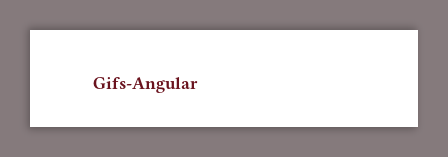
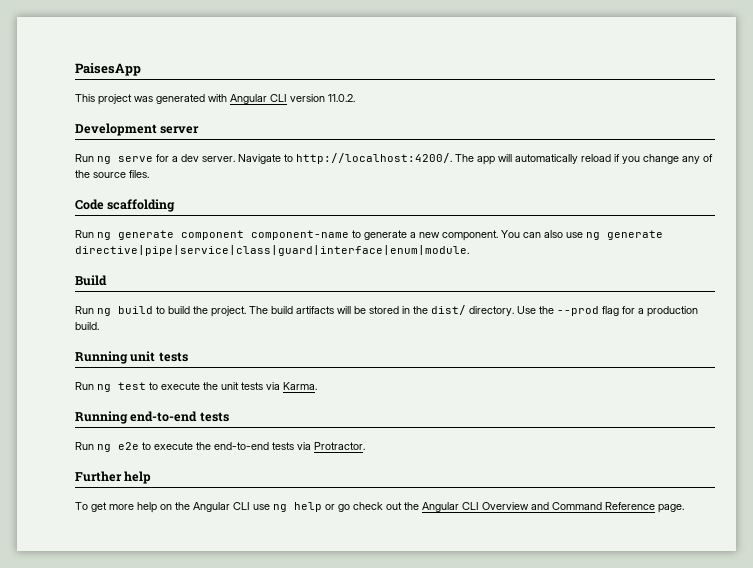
- Gifs-Angular
+ PaisesApp
+ This project was generated with Angular CLI version 11.0.2.
+ Development server
+ Run ng serve for a dev server. Navigate to http://localhost:4200/. The app will automatically reload if you change any of the source files.
+ Code scaffolding
+ Run ng generate component component-name to generate a new component. You can also use ng generate directive|pipe|service|class|guard|interface|enum|module.
+ Build
+ Run ng build to build the project. The build artifacts will be stored in the dist/ directory. Use the --prod flag for a production build.
+ Running unit tests
+ Run ng test to execute the unit tests via Karma.
+ Running end-to-end tests
+ Run ng e2e to execute the end-to-end tests via Protractor.
+ Further help
+ To get more help on the Angular CLI use ng help or go check out the Angular CLI Overview and Command Reference page.

